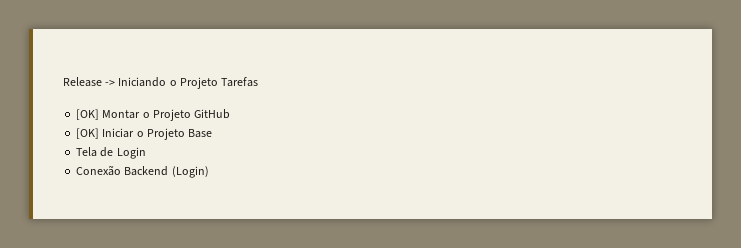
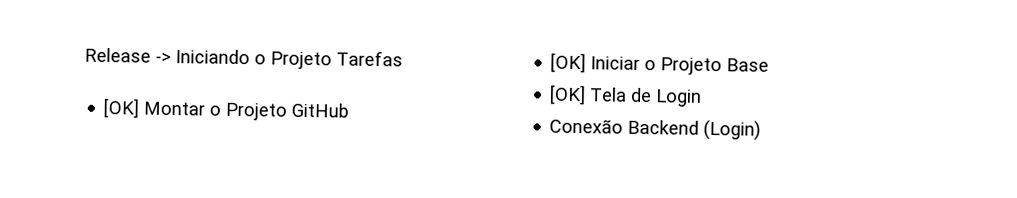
- Tela de Login
+ [OK] Tela de Login

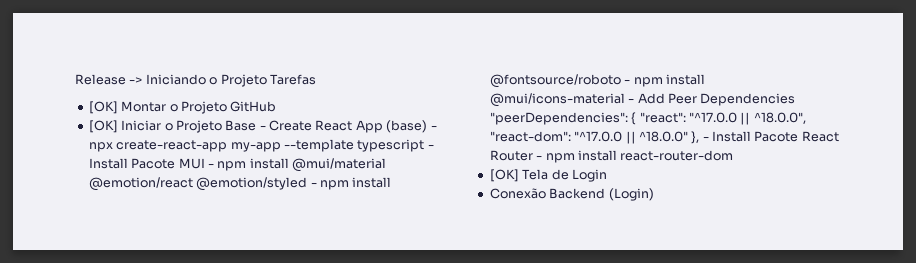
- [OK] Iniciar o Projeto Base
+ [OK] Iniciar o Projeto Base - Create React App (base) - npx create-react-app my-app --template typescript - Install Pacote MUI - npm install @mui/material @emotion/react @emotion/styled - npm install @fontsource/roboto - npm install @mui/icons-material - Add Peer Dependencies "peerDependencies": { "react": "^17.0.0 || ^18.0.0", "react-dom": "^17.0.0 || ^18.0.0" }, - Install Pacote React Router - npm install react-router-dom

